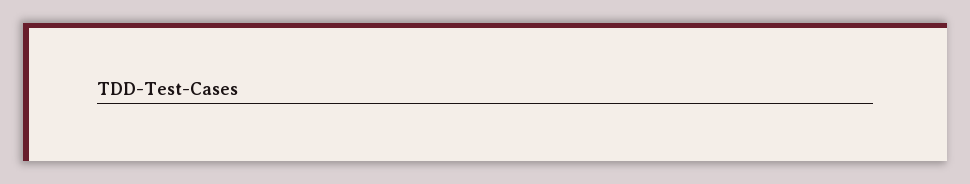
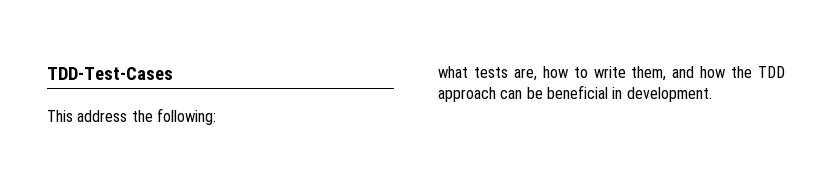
+ This address the following:
+ what tests are, how to write them, and how the TDD approach can be beneficial in development.

